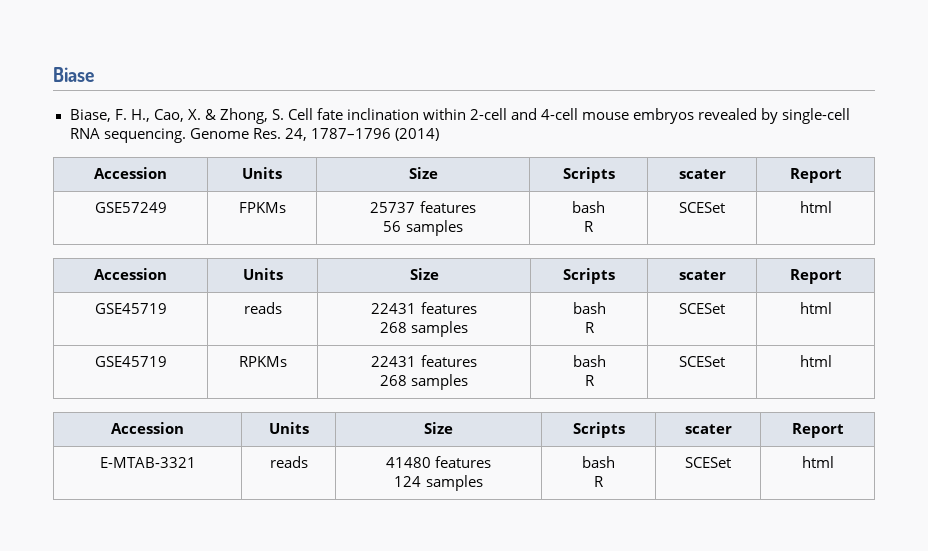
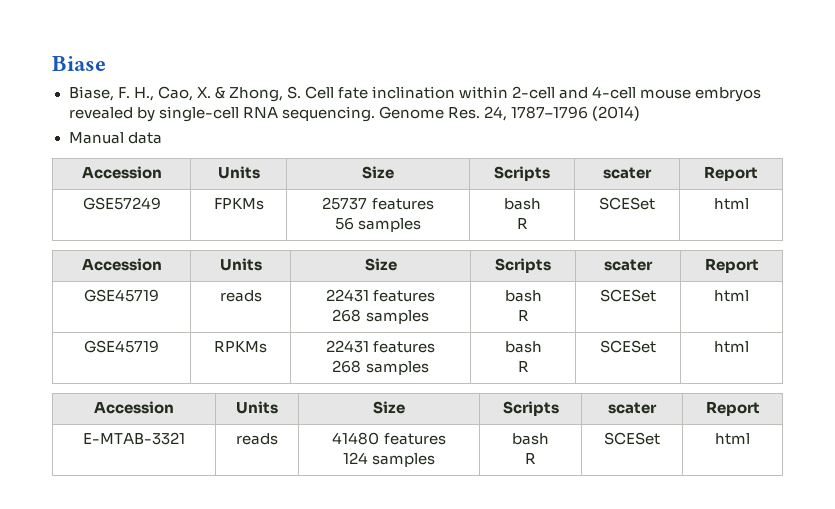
+ Manual data

